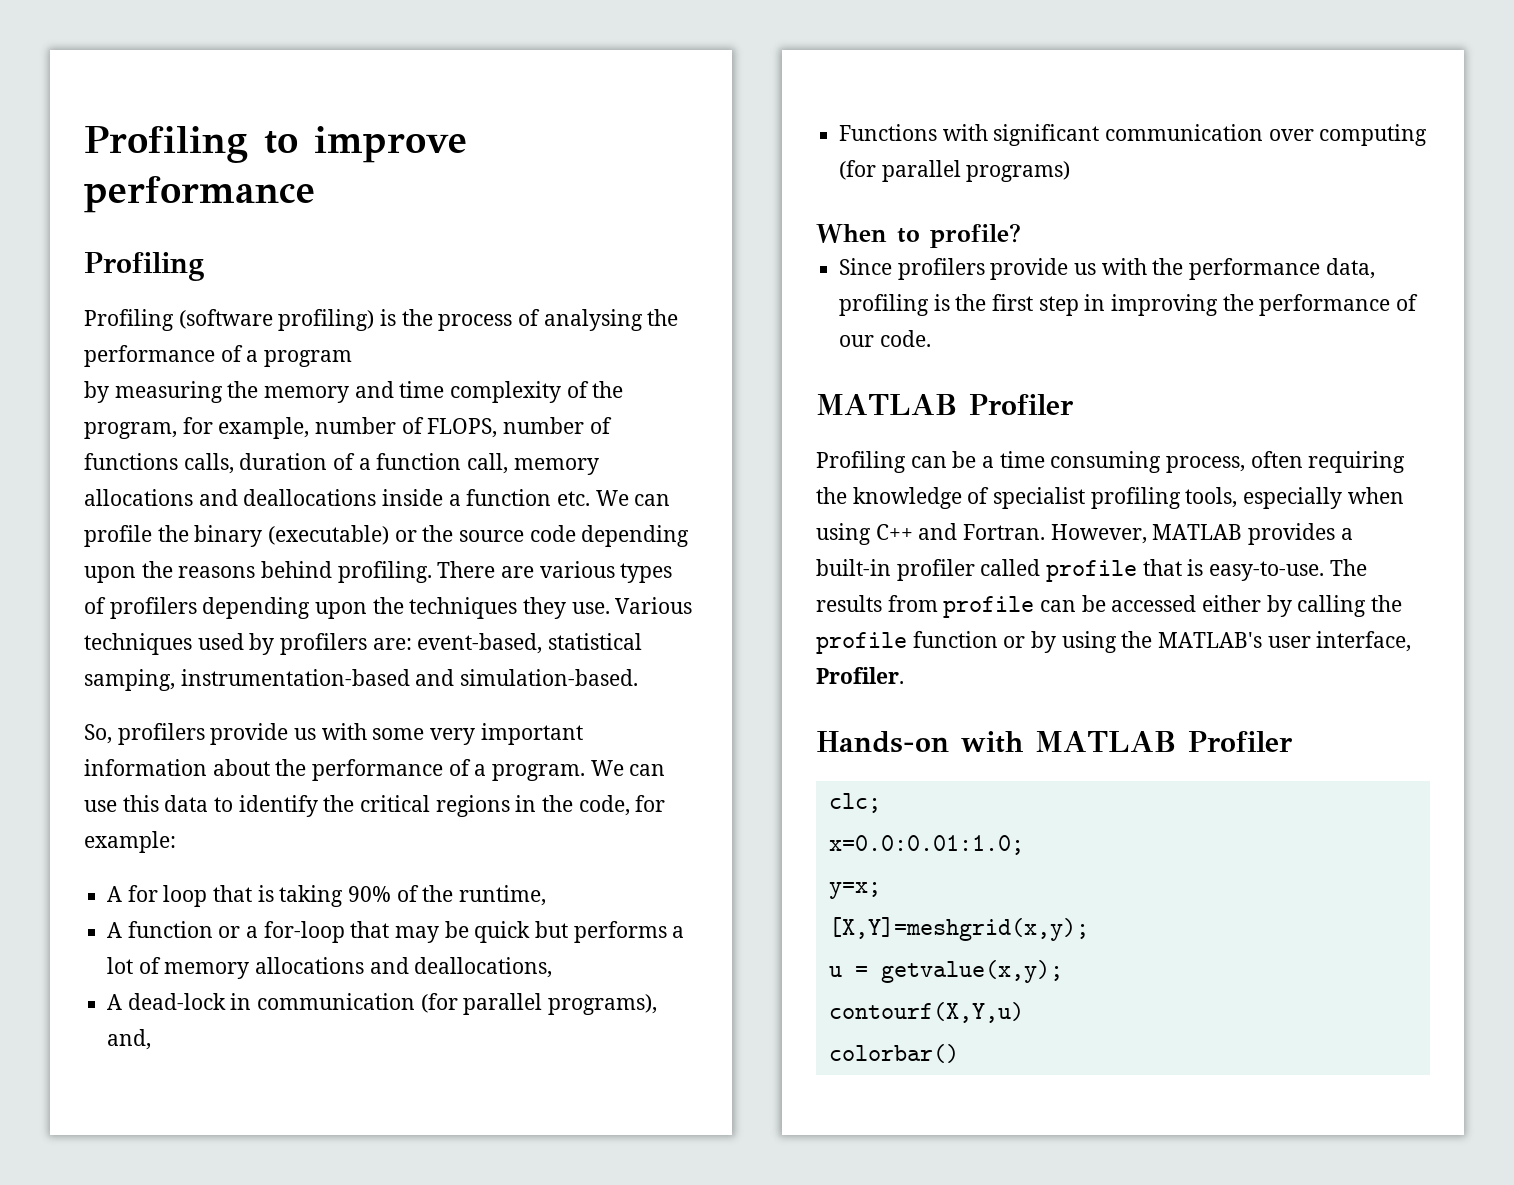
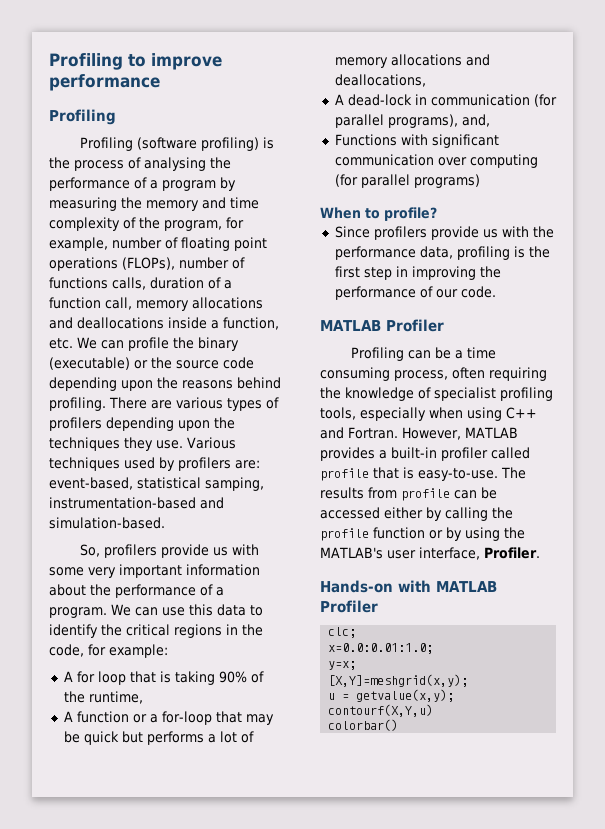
- Profiling (software profiling) is the process of analysing the performance of a program
- by measuring the memory and time complexity of the program, for example, number of FLOPS, number of functions calls, duration of a function call, memory allocations and deallocations inside a function etc. We can profile the binary (executable) or the source code depending upon the reasons behind profiling.
+ Profiling (software profiling) is the process of analysing the performance of a program by measuring the memory and time complexity of the program, for example, number of floating point operations (FLOPs), number of functions calls, duration of a function call, memory allocations and deallocations inside a function, etc. We can profile the binary (executable) or the source code depending upon the reasons behind profiling.

